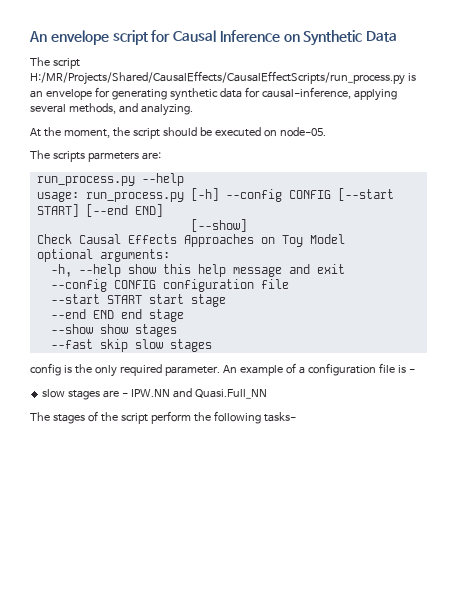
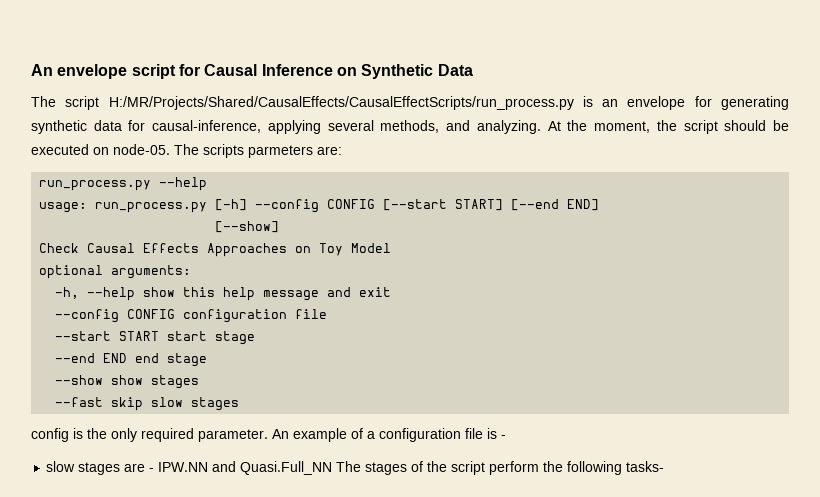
- The script H:/MR/Projects/Shared/CausalEffects/CausalEffectScripts/run_process.py is an envelope for generating synthetic data for causal-inference, applying several methods, and analyzing.
- At the moment, the script should be executed on node-05.
- The scripts parmeters are:
+ The script H:/MR/Projects/Shared/CausalEffects/CausalEffectScripts/run_process.py is an envelope for generating synthetic data for causal-inference, applying several methods, and analyzing. At the moment, the script should be executed on node-05. The scripts parmeters are:
- slow stages are - IPW.NN and Quasi.Full_NN
- The stages of the script perform the following tasks-
+ slow stages are - IPW.NN and Quasi.Full_NN The stages of the script perform the following tasks-

